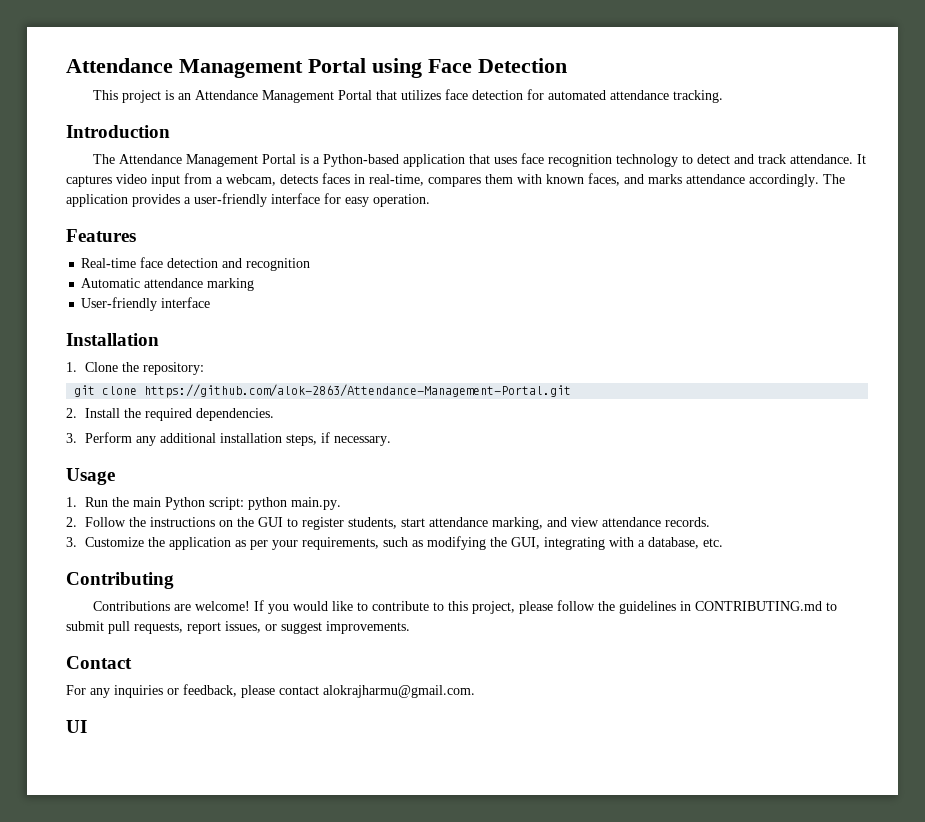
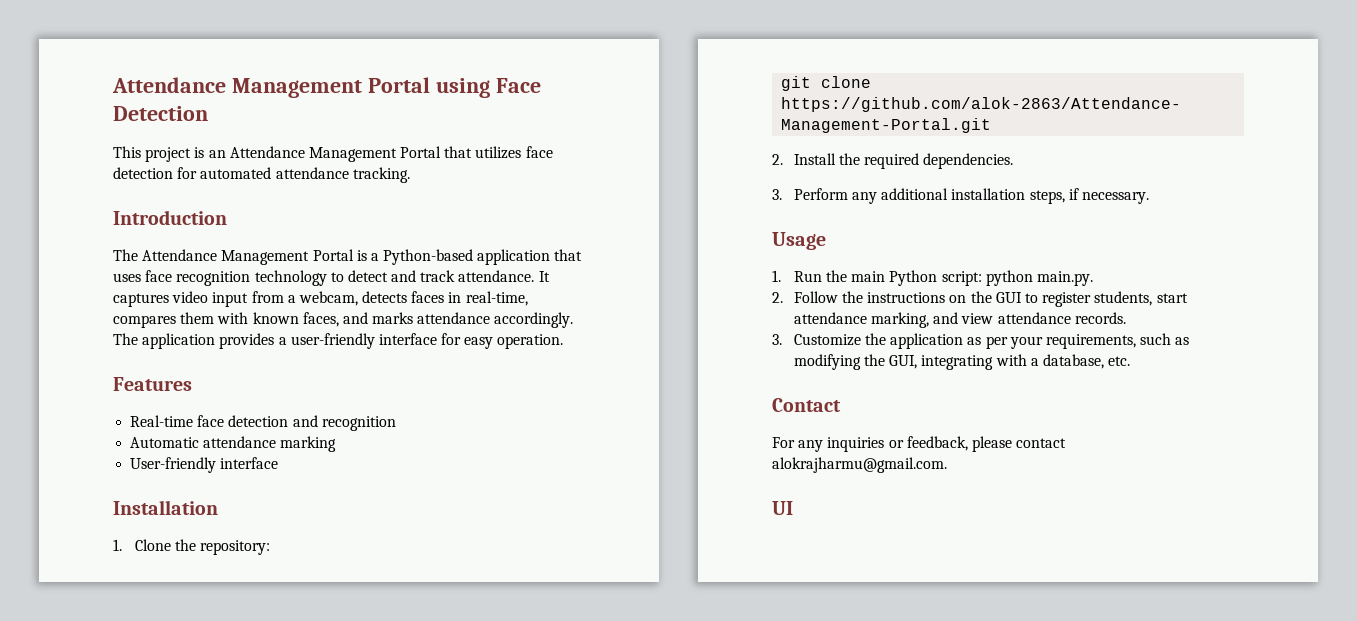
- Contributing
- Contributions are welcome! If you would like to contribute to this project, please follow the guidelines in CONTRIBUTING.md to submit pull requests, report issues, or suggest improvements.

